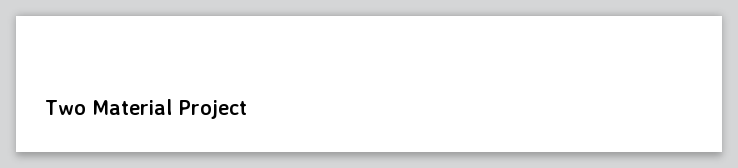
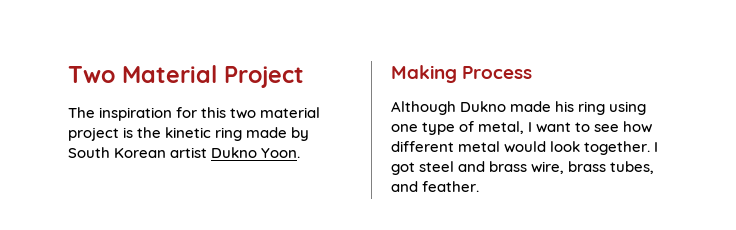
+ The inspiration for this two material project is the kinetic ring made by South Korean artist Dukno Yoon.
+ Making Process
+ Although Dukno made his ring using one type of metal, I want to see how different metal would look together. I got steel and brass wire, brass tubes, and feather.

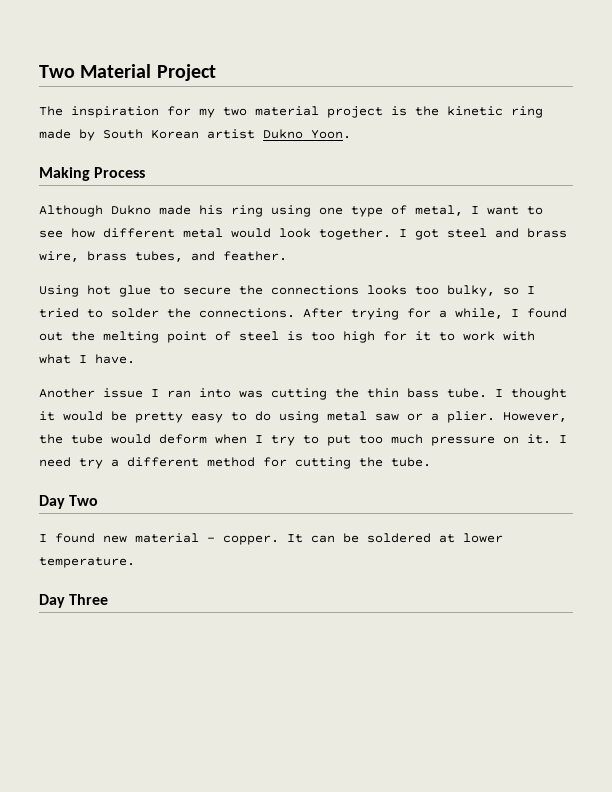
- The inspiration for this two material project is the kinetic ring made by South Korean artist Dukno Yoon.
+ The inspiration for my two material project is the kinetic ring made by South Korean artist Dukno Yoon.
+ Using hot glue to secure the connections looks too bulky, so I tried to solder the connections. After trying for a while, I found out the melting point of steel is too high for it to work with what I have.
+ Another issue I ran into was cutting the thin bass tube. I thought it would be pretty easy to do using metal saw or a plier. However, the tube would deform when I try to put too much pressure on it. I need try a different method for cutting the tube.
+ Day Two
+ I found new material - copper. It can be soldered at lower temperature.
+ Day Three

